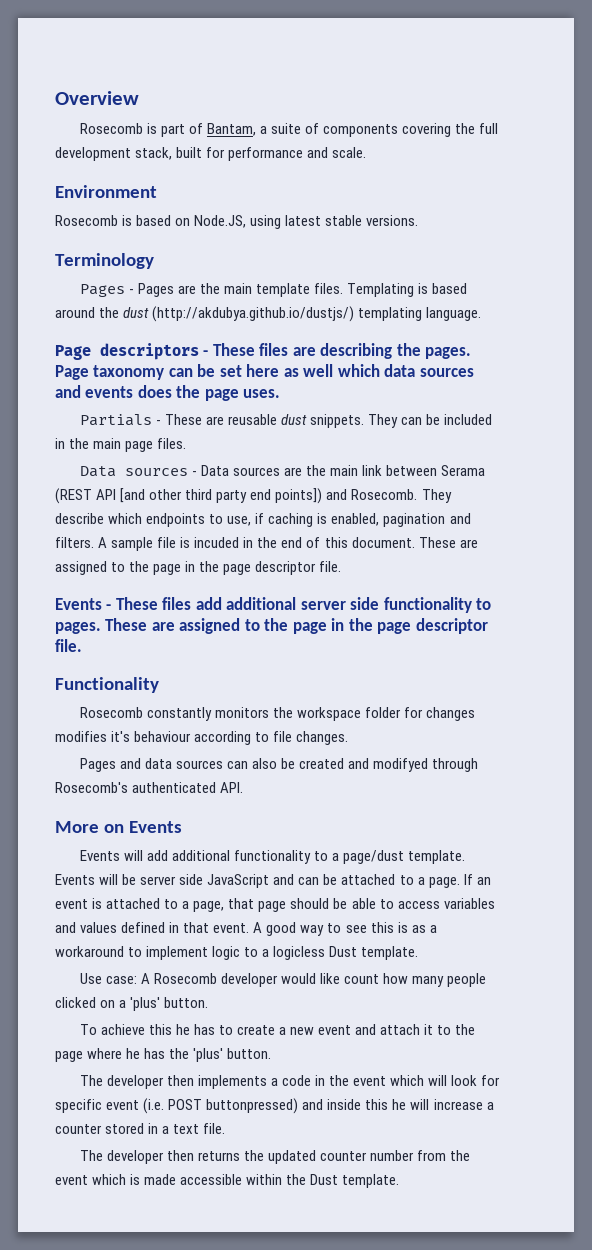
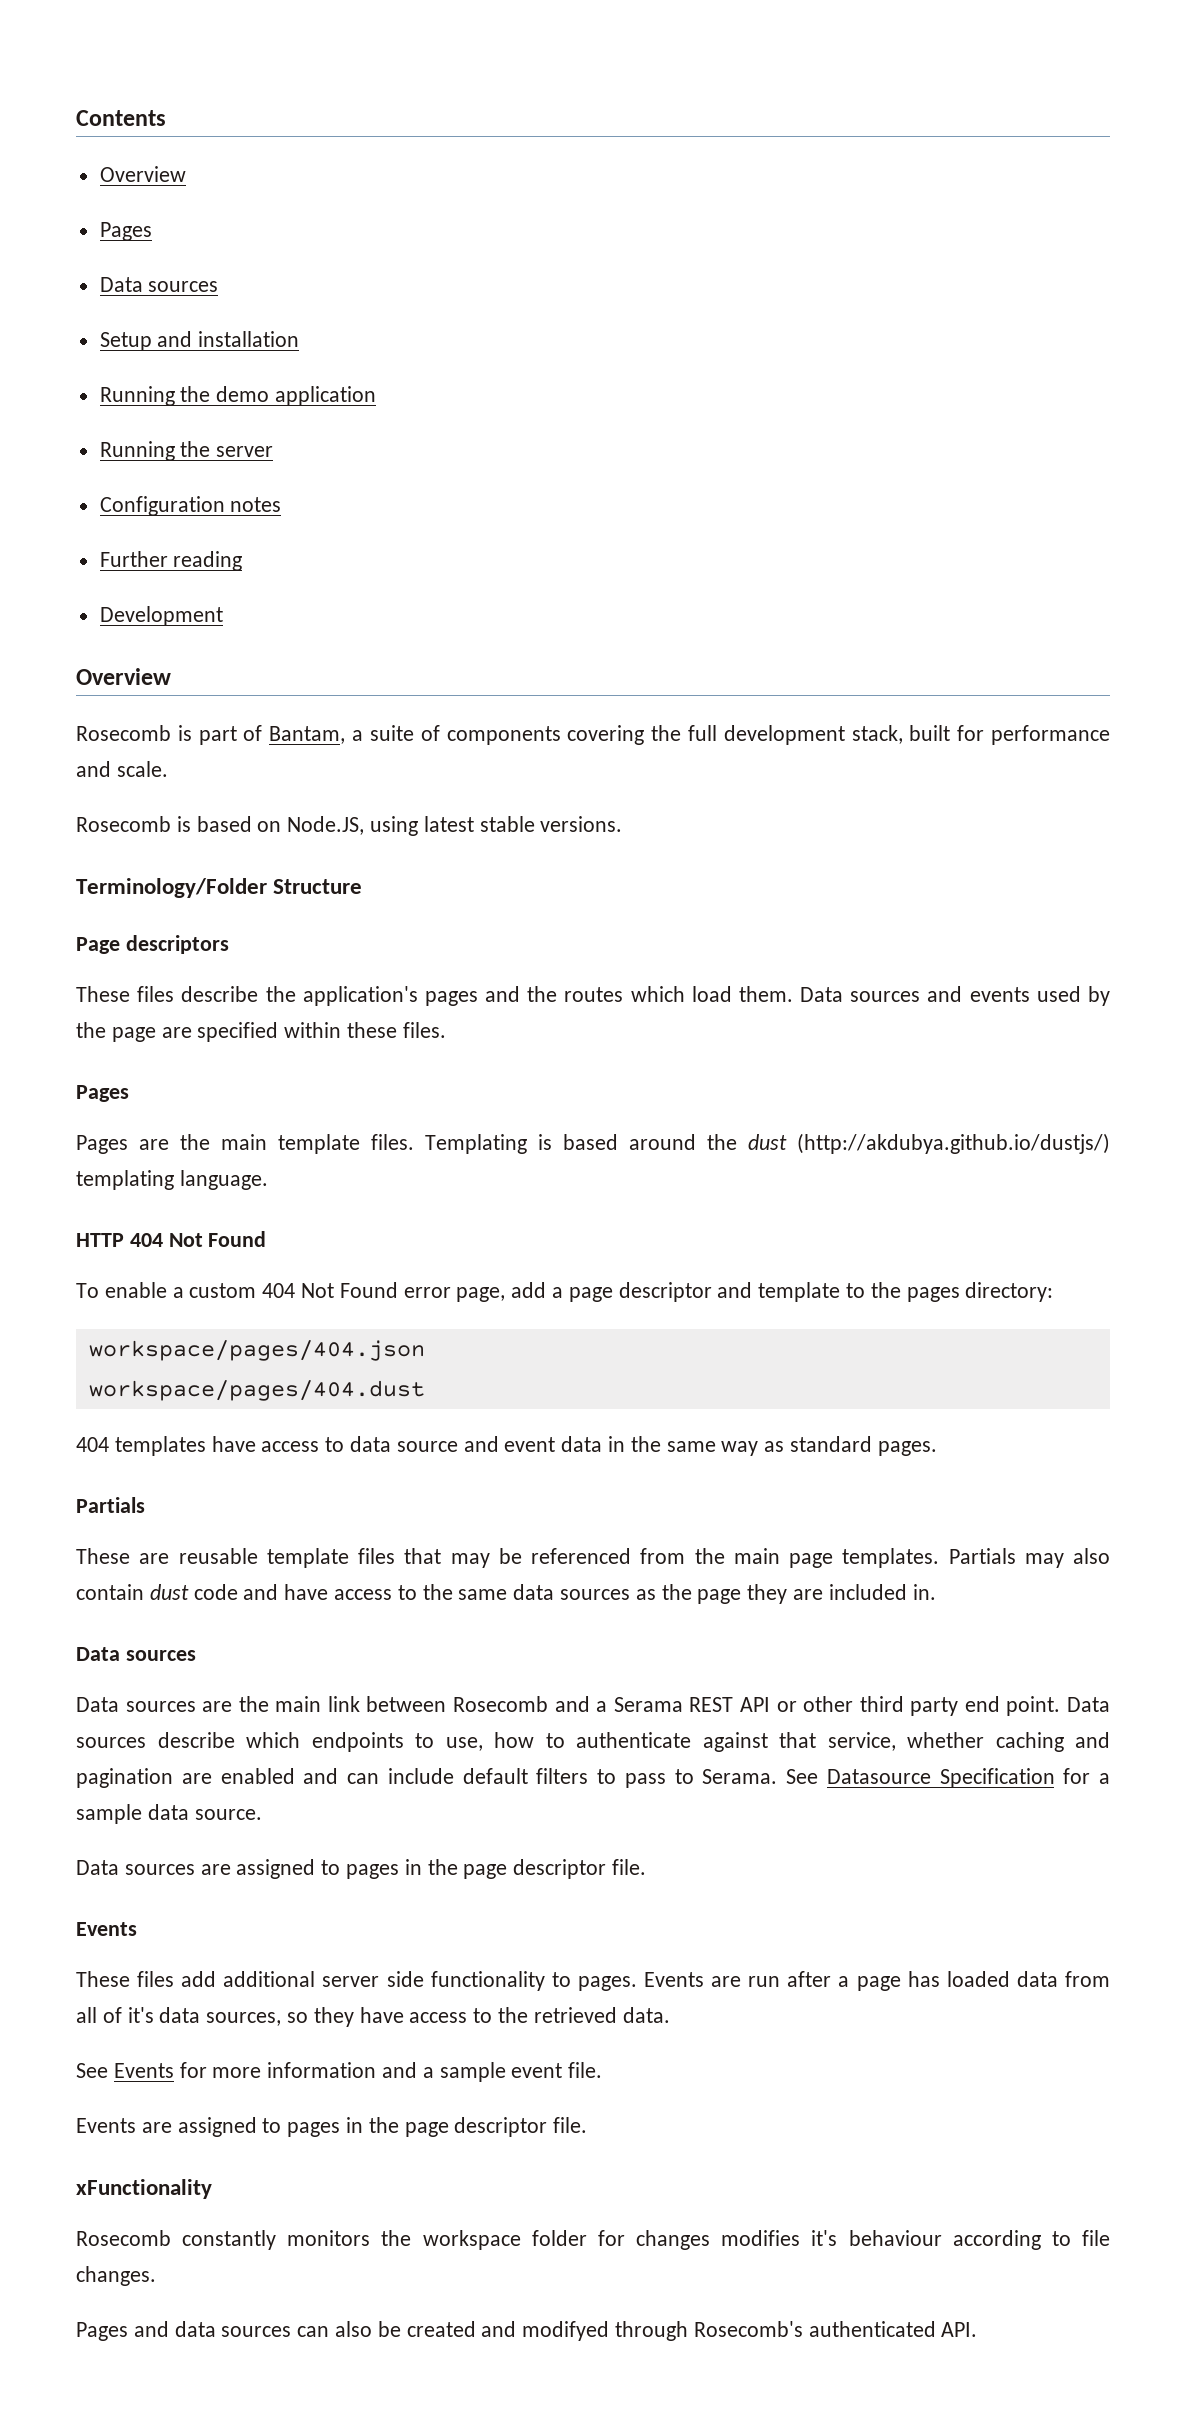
+ Contents
+ Overview
+ Pages
+ Data sources
+ Setup and installation
+ Running the demo application
+ Running the server
+ Configuration notes
+ Further reading
+ Development
- Environment
- Terminology
- Pages - Pages are the main template files.
+ Terminology/Folder Structure
+ Page descriptors
+ These files describe the application's pages and the routes which load them. Data sources and events used by the page are specified within these files.
+ Pages
+ Pages are the main template files.
- Page descriptors - These files are describing the pages. Page taxonomy can be set here as well which data sources and events does the page uses.
- Partials - These are reusable dust snippets. They can be included in the main page files.
- Data sources - Data sources are the main link between Serama (REST API [and other third party end points]) and Rosecomb. They describe which endpoints to use, if caching is enabled, pagination and filters. A sample file is incuded in the end of this document. These are assigned to the page in the page descriptor file.
- Events - These files add additional server side functionality to pages. These are assigned to the page in the page descriptor file.
- Functionality
+ HTTP 404 Not Found
+ To enable a custom 404 Not Found error page, add a page descriptor and template to the pages directory:
+ workspace/pages/404.json
+ workspace/pages/404.dust
+ 404 templates have access to data source and event data in the same way as standard pages.
+ Partials
+ These are reusable template files that may be referenced from the main page templates. Partials may also contain dust code and have access to the same data sources as the page they are included in.
+ Data sources
+ Data sources are the main link between Rosecomb and a Serama REST API or other third party end point. Data sources describe which endpoints to use, how to authenticate against that service, whether caching and pagination are enabled and can include default filters to pass to Serama. See Datasource Specification for a sample data source.
+ Data sources are assigned to pages in the page descriptor file.
+ Events
+ These files add additional server side functionality to pages. Events are run after a page has loaded data from all of it's data sources, so they have access to the retrieved data.
+ See Events for more information and a sample event file.
+ Events are assigned to pages in the page descriptor file.
+ xFunctionality
- More on Events
- Events will add additional functionality to a page/dust template. Events will be server side JavaScript and can be attached to a page. If an event is attached to a page, that page should be able to access variables and values defined in that event. A good way to see this is as a workaround to implement logic to a logicless Dust template.
- Use case: A Rosecomb developer would like count how many people clicked on a 'plus' button.
- To achieve this he has to create a new event and attach it to the page where he has the 'plus' button.
- The developer then implements a code in the event which will look for specific event (i.e. POST buttonpressed) and inside this he will increase a counter stored in a text file.
- The developer then returns the updated counter number from the event which is made accessible within the Dust template.

